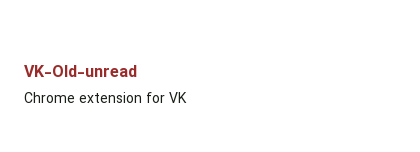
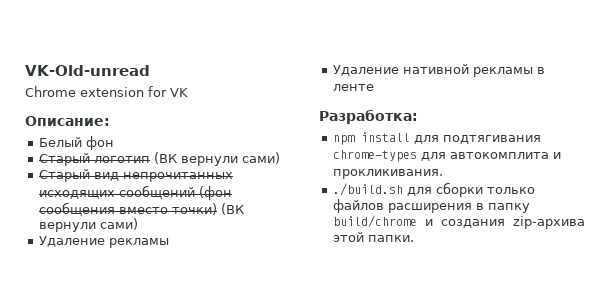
+ Описание:
+ Белый фон
+ Старый логотип (ВК вернули сами)
+ Старый вид непрочитанных исходящих сообщений (фон сообщения вместо точки) (ВК вернули сами)
+ Удаление рекламы
+ Удаление нативной рекламы в ленте
+ Разработка:
+ npm install для подтягивания chrome-types для автокомплита и прокликивания.
+ ./build.sh для сборки только файлов расширения в папку build/chrome и создания zip-архива этой папки.

